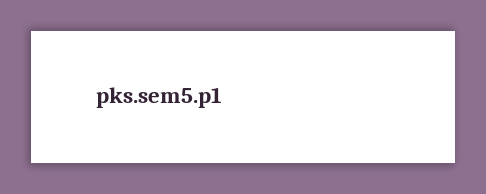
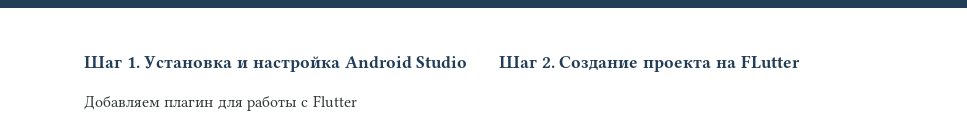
- pks.sem5.p1
+ Шаг 1. Установка и настройка Android Studio
+ Добавляем плагин для работы с Flutter
+ Шаг 2. Создание проекта на FLutter

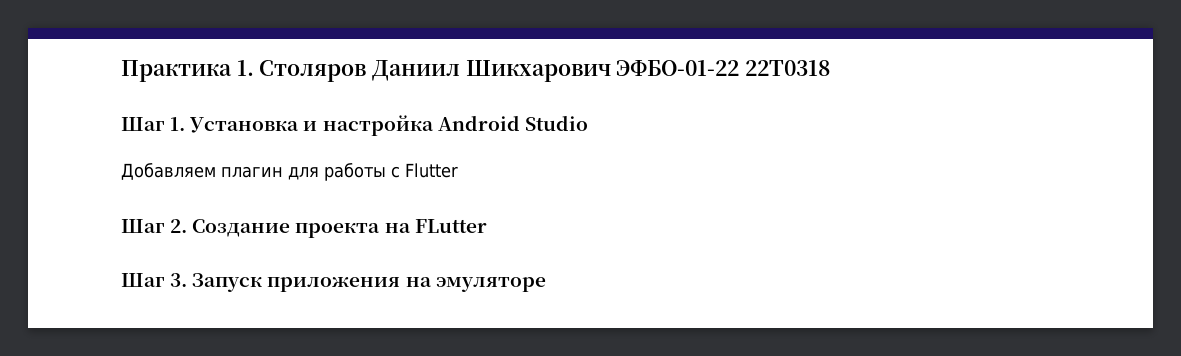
+ Практика 1. Столяров Даниил Шикхарович ЭФБО-01-22 22T0318
+ Шаг 3. Запуск приложения на эмуляторе

